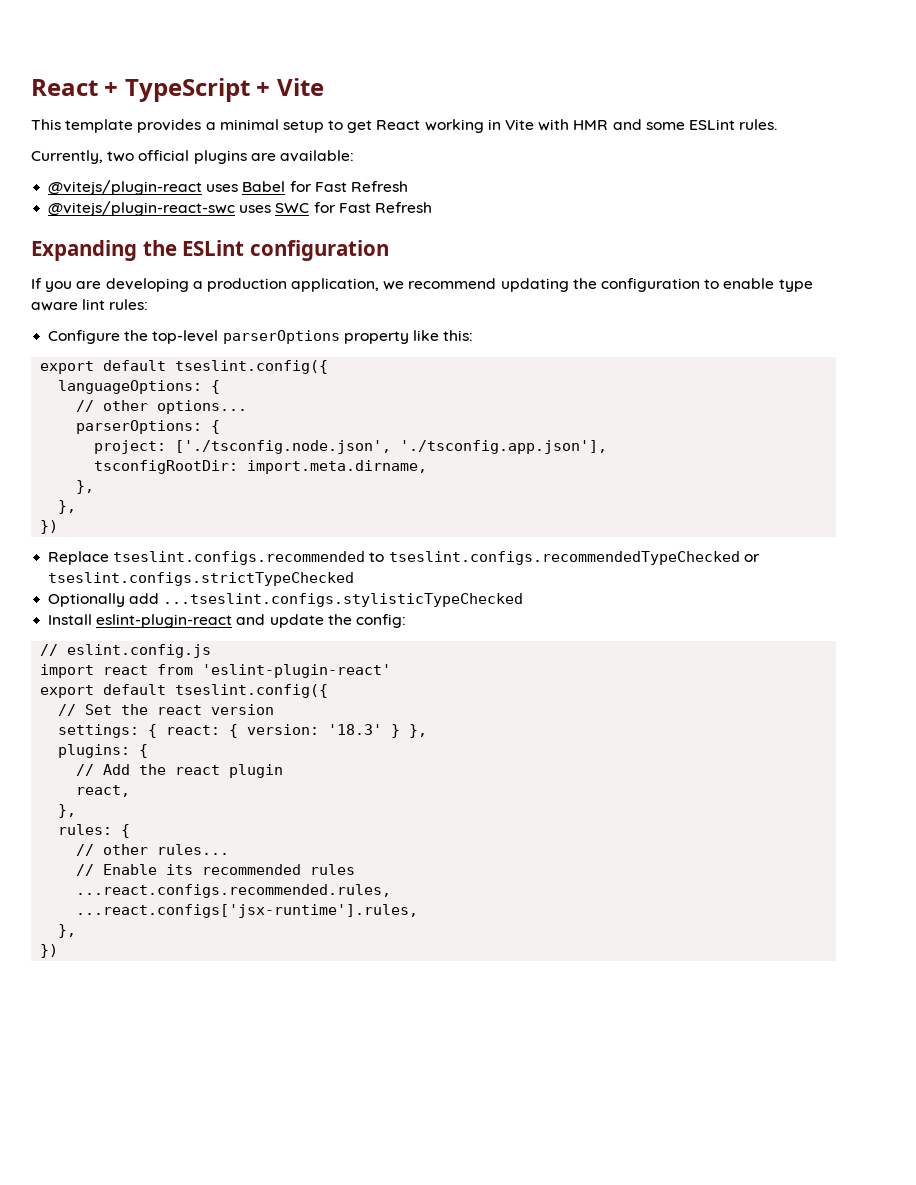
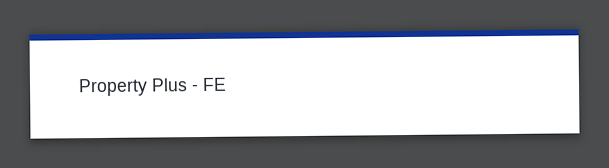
- React + TypeScript + Vite
- This template provides a minimal setup to get React working in Vite with HMR and some ESLint rules.
- Currently, two official plugins are available:
- @vitejs/plugin-react uses Babel for Fast Refresh
- @vitejs/plugin-react-swc uses SWC for Fast Refresh
- Expanding the ESLint configuration
- If you are developing a production application, we recommend updating the configuration to enable type aware lint rules:
- Configure the top-level parserOptions property like this:
- export default tseslint.config({
- languageOptions: {
- // other options...
- parserOptions: {
- project: ['./tsconfig.node.json', './tsconfig.app.json'],
- tsconfigRootDir: import.meta.dirname,
- },
- },
- })
- Replace tseslint.configs.recommended to tseslint.configs.recommendedTypeChecked or tseslint.configs.strictTypeChecked
- Optionally add ...tseslint.configs.stylisticTypeChecked
- Install eslint-plugin-react and update the config:
- // eslint.config.js
- import react from 'eslint-plugin-react'
- export default tseslint.config({
- // Set the react version
- settings: { react: { version: '18.3' } },
- plugins: {
- // Add the react plugin
- react,
- },
- rules: {
- // other rules...
- // Enable its recommended rules
- ...react.configs.recommended.rules,
- ...react.configs['jsx-runtime'].rules,
- },
- })
+ Property Plus - FE

